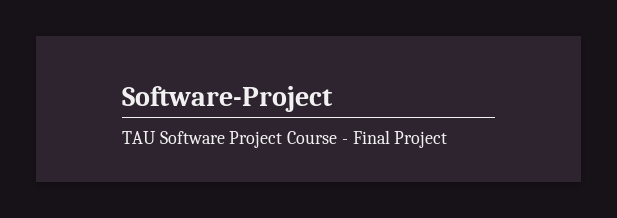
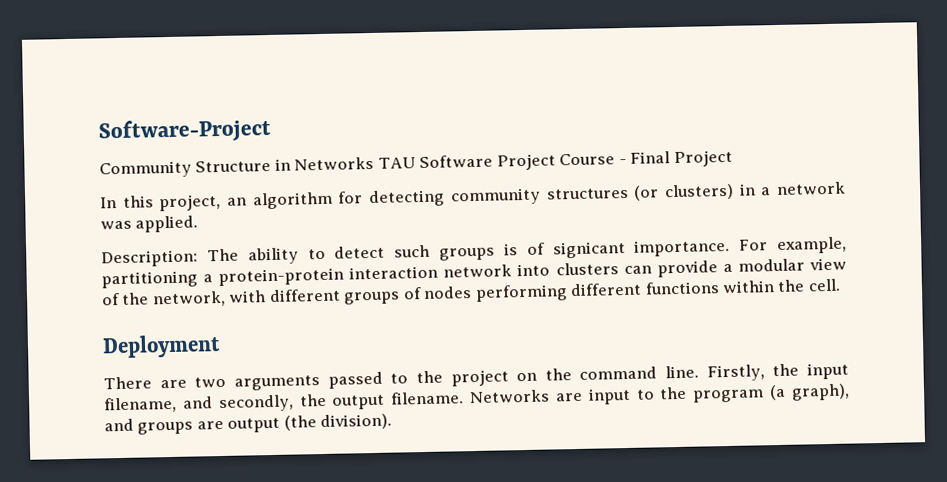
- TAU Software Project Course - Final Project
+ Community Structure in Networks TAU Software Project Course - Final Project
+ In this project, an algorithm for detecting community structures (or clusters) in a network was applied.
+ Description: The ability to detect such groups is of signicant importance. For example, partitioning a protein-protein interaction network into clusters can provide a modular view of the network, with different groups of nodes performing different functions within the cell.
+ Deployment
+ There are two arguments passed to the project on the command line. Firstly, the input filename, and secondly, the output filename. Networks are input to the program (a graph), and groups are output (the division).

